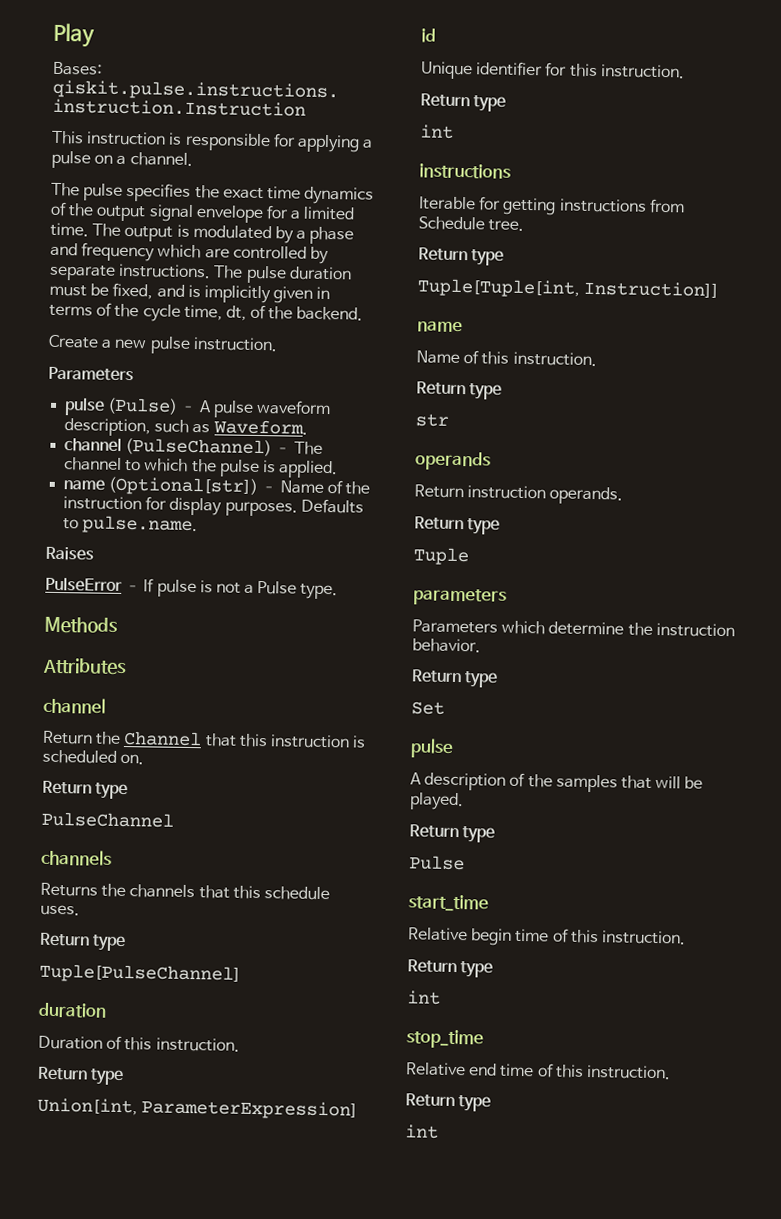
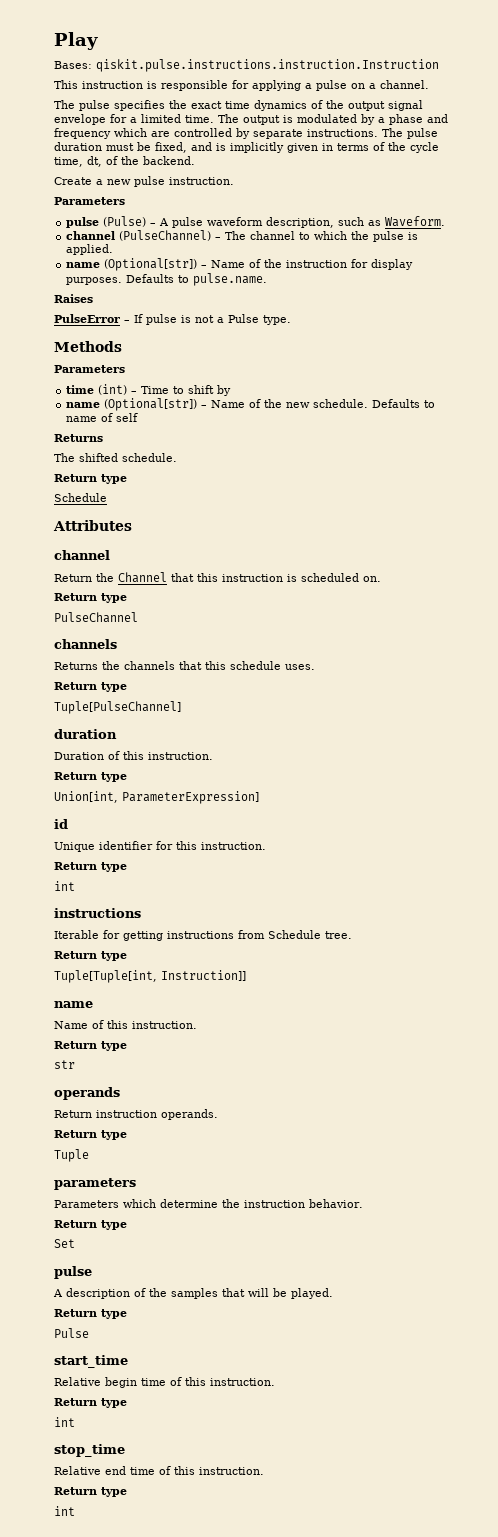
  Methods
+ Parameters
+ time (int) – Time to shift by
+ name (Optional[str]) – Name of the new schedule. Defaults to name of self
+ Returns
+ The shifted schedule.
+ Return type
+ Schedule

